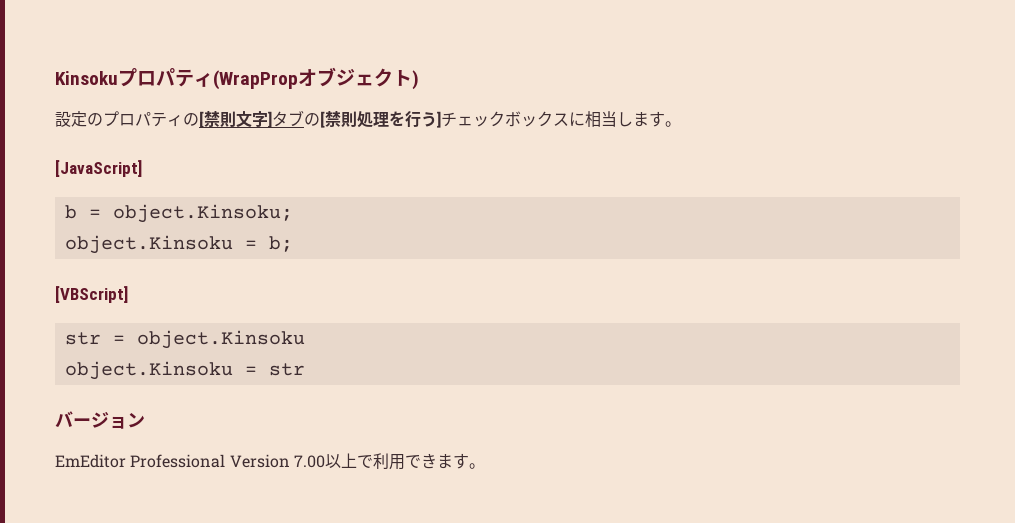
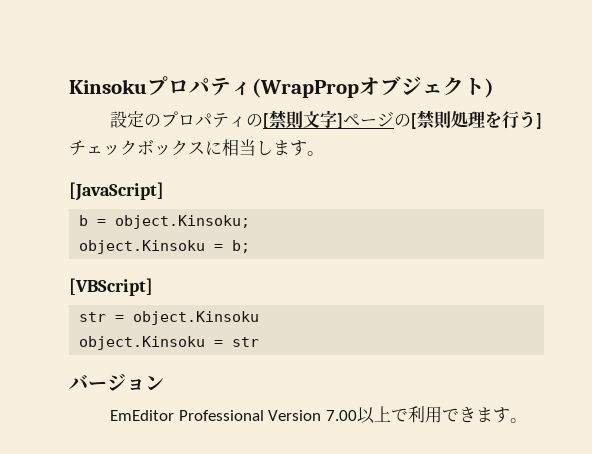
- 設定のプロパティの[禁則文字]タブの[禁則処理を行う]チェックボックスに相当します。
+ 設定のプロパティの[禁則文字]ページの[禁則処理を行う]チェックボックスに相当します。

